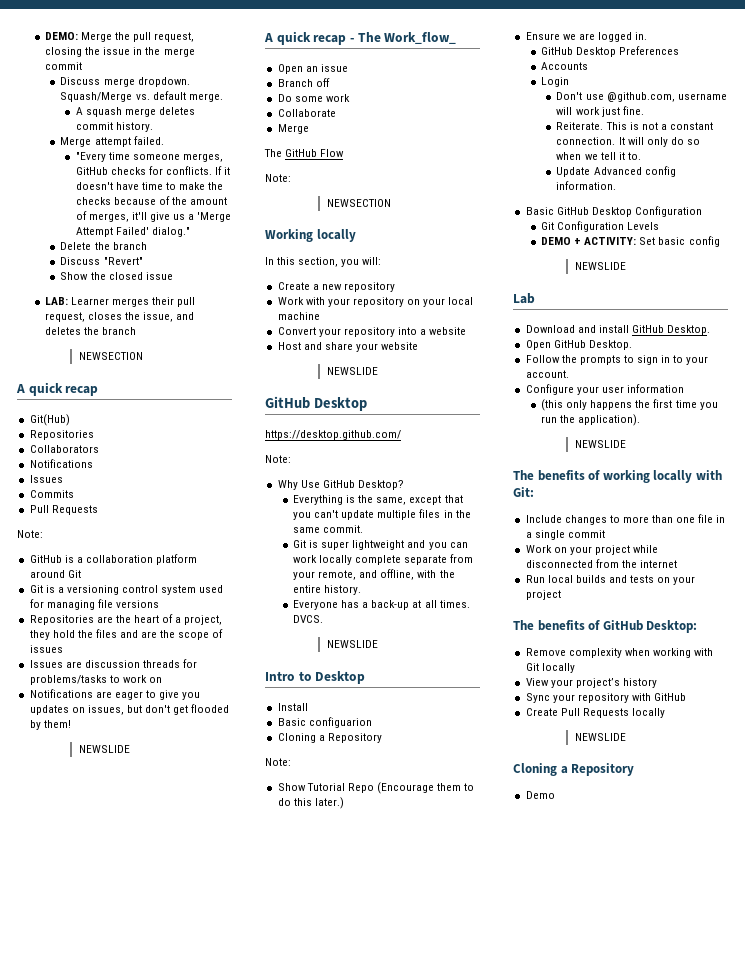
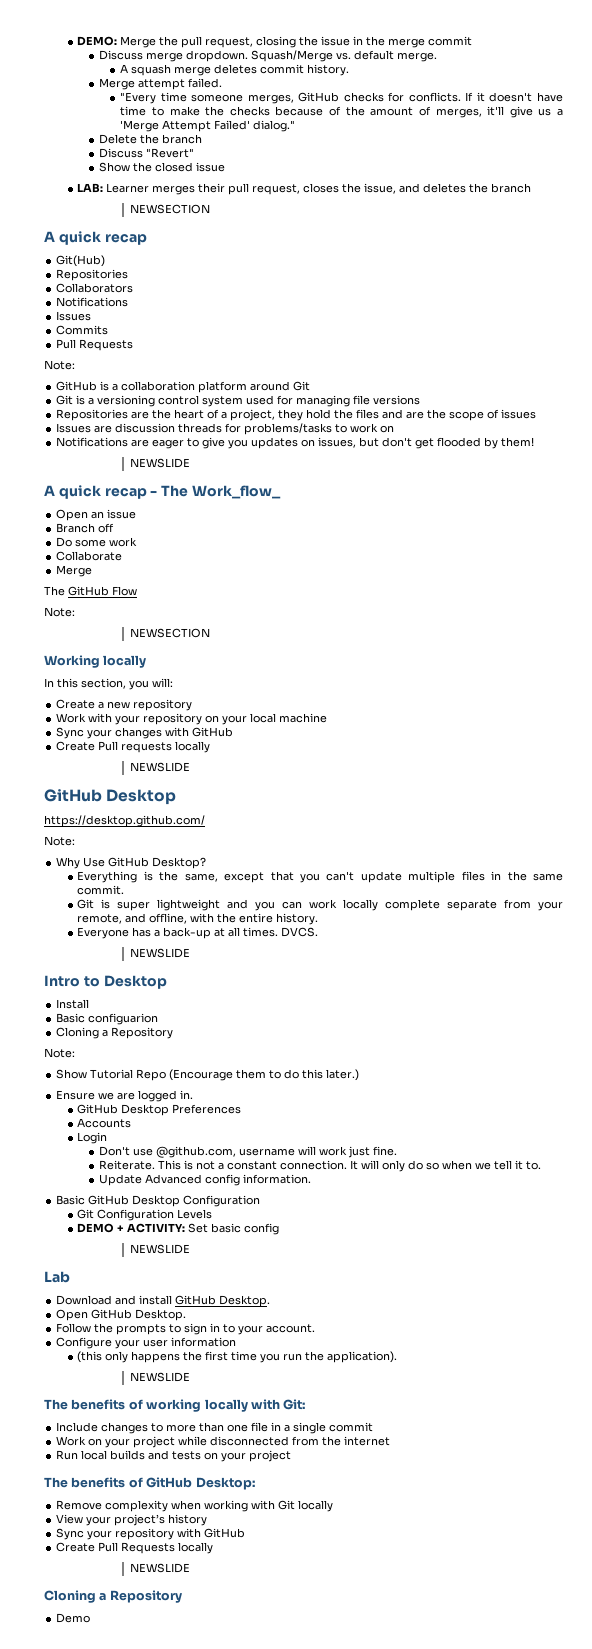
- Convert your repository into a website
- Host and share your website
+ Sync your changes with GitHub
+ Create Pull requests locally

